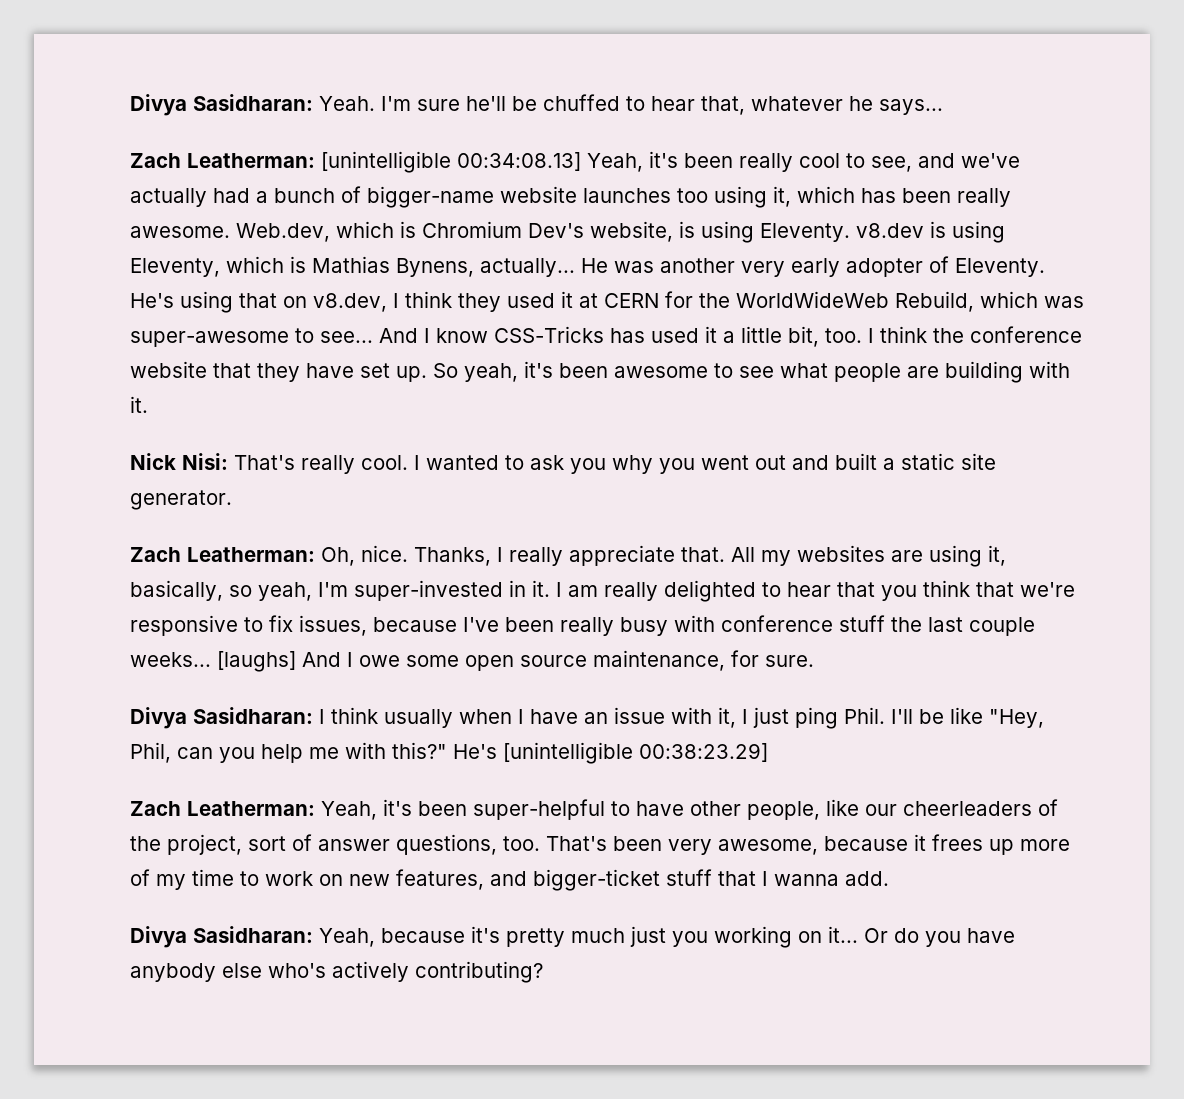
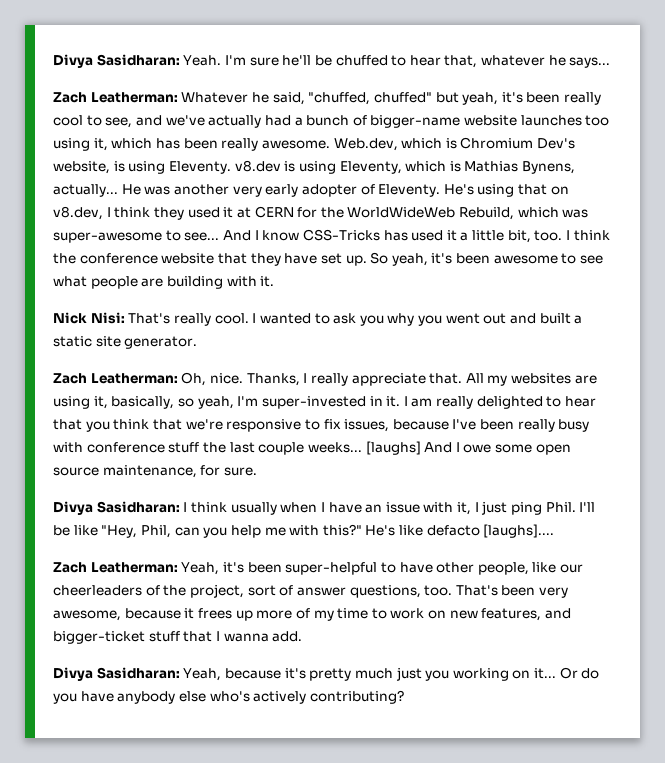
- Zach Leatherman: [unintelligible 00:34:08.13] Yeah, it's been really cool to see, and we've actually had a bunch of bigger-name website launches too using it, which has been really awesome.
+ Zach Leatherman: Whatever he said, "chuffed, chuffed" but yeah, it's been really cool to see, and we've actually had a bunch of bigger-name website launches too using it, which has been really awesome.
- He's [unintelligible 00:38:23.29]
+ He's like defacto [laughs]....

